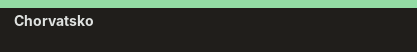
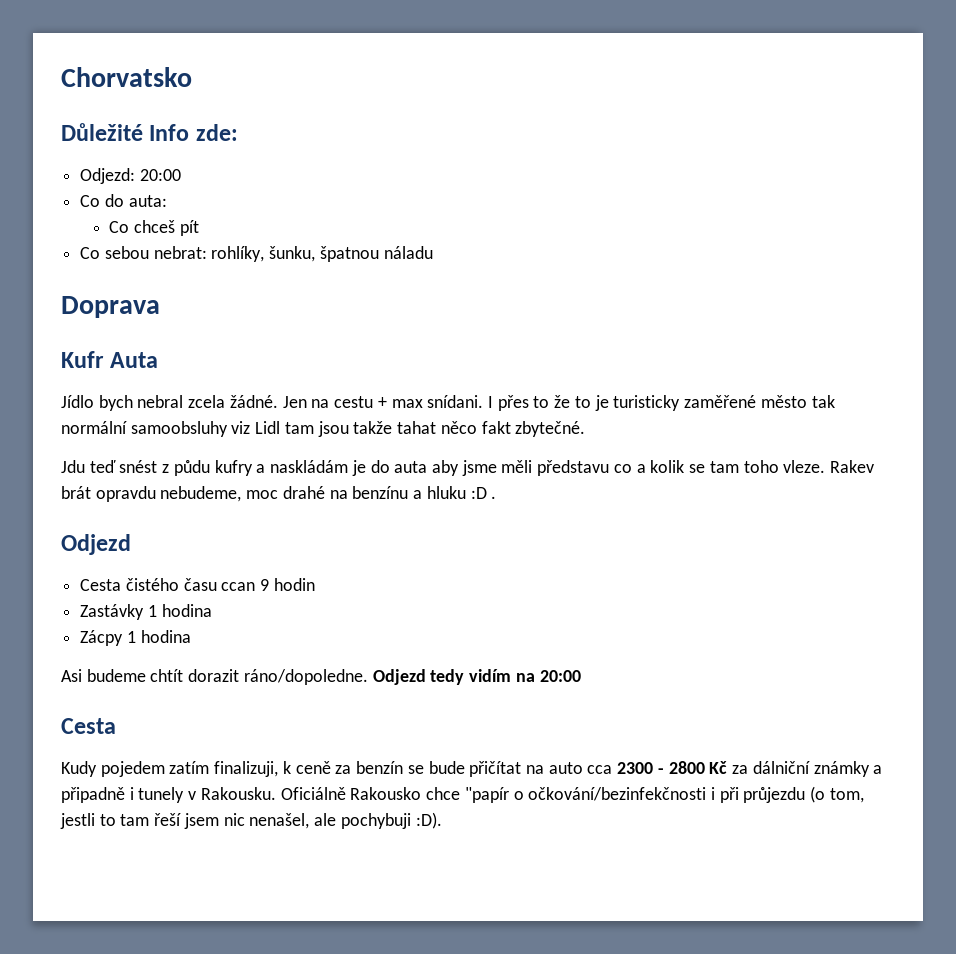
+ Důležité Info zde:
+ Odjezd: 20:00
+ Co do auta:
+ Co chceš pít
+ Co sebou nebrat: rohlíky, šunku, špatnou náladu
+ Doprava
+ Kufr Auta
+ Jídlo bych nebral zcela žádné. Jen na cestu + max snídani. I přes to že to je turisticky zaměřené město tak normální samoobsluhy viz Lidl tam jsou takže tahat něco fakt zbytečné.
+ Jdu teď snést z půdu kufry a naskládám je do auta aby jsme měli představu co a kolik se tam toho vleze. Rakev brát opravdu nebudeme, moc drahé na benzínu a hluku :D .
+ Odjezd
+ Cesta čistého času ccan 9 hodin
+ Zastávky 1 hodina
+ Zácpy 1 hodina
+ Asi budeme chtít dorazit ráno/dopoledne. Odjezd tedy vidím na 20:00
+ Cesta
+ Kudy pojedem zatím finalizuji, k ceně za benzín se bude přičítat na auto cca 2300 - 2800 Kč za dálniční známky a připadně i tunely v Rakousku. Oficiálně Rakousko chce "papír o očkování/bezinfekčnosti i při průjezdu (o tom, jestli to tam řeší jsem nic nenašel, ale pochybuji :D).

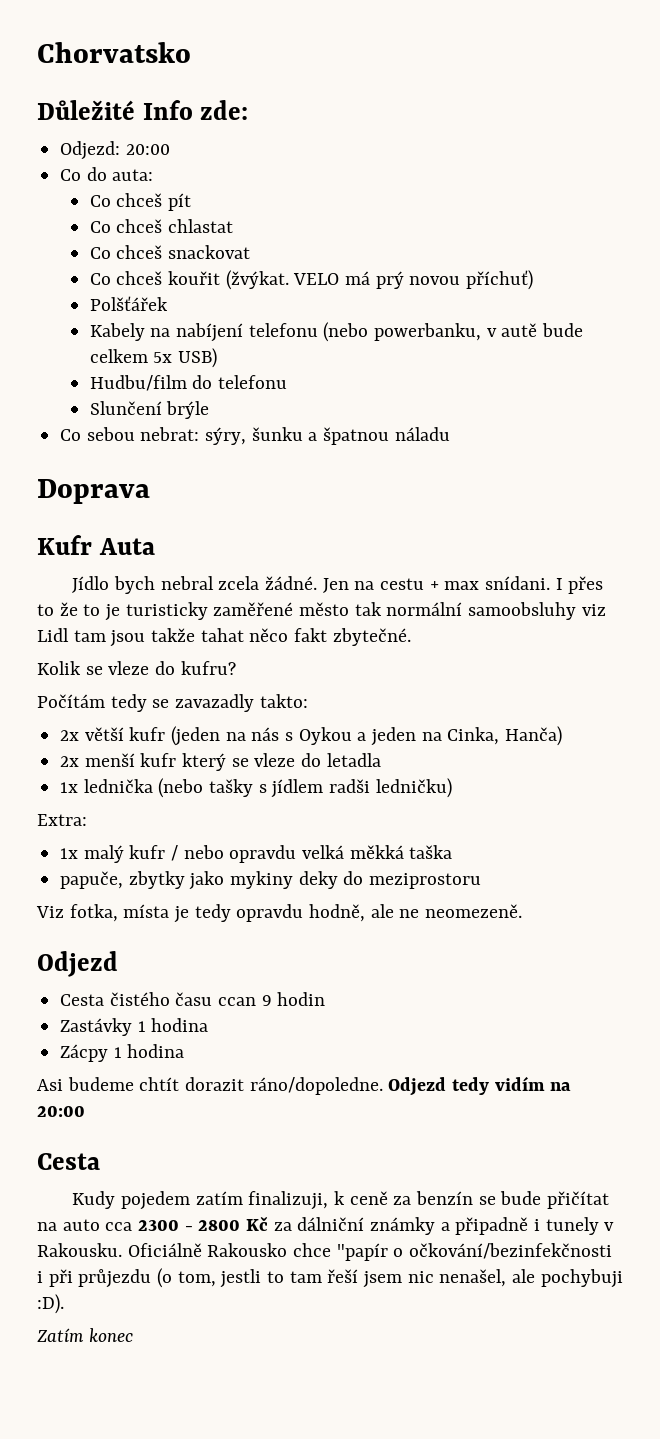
+ Co chceš chlastat
+ Co chceš snackovat
+ Co chceš kouřit (žvýkat. VELO má prý novou příchuť)
+ Polšťářek
+ Kabely na nabíjení telefonu (nebo powerbanku, v autě bude celkem 5x USB)
+ Hudbu/film do telefonu
+ Slunčení brýle
- Co sebou nebrat: rohlíky, šunku, špatnou náladu
+ Co sebou nebrat: sýry, šunku a špatnou náladu
- Jdu teď snést z půdu kufry a naskládám je do auta aby jsme měli představu co a kolik se tam toho vleze. Rakev brát opravdu nebudeme, moc drahé na benzínu a hluku :D .
+ Kolik se vleze do kufru?
+ Počítám tedy se zavazadly takto:
+ 2x větší kufr (jeden na nás s Oykou a jeden na Cinka, Hanča)
+ 2x menší kufr který se vleze do letadla
+ 1x lednička (nebo tašky s jídlem radši ledničku)
+ Extra:
+ 1x malý kufr / nebo opravdu velká měkká taška
+ papuče, zbytky jako mykiny deky do meziprostoru
+ Viz fotka, místa je tedy opravdu hodně, ale ne neomezeně.
+ Zatím konec

